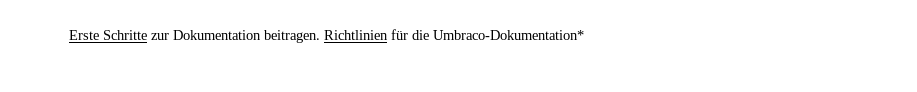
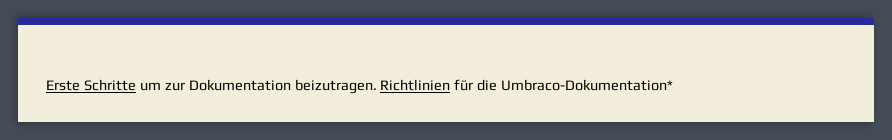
- Erste Schritte zur Dokumentation beitragen.
+ Erste Schritte um zur Dokumentation beizutragen.

